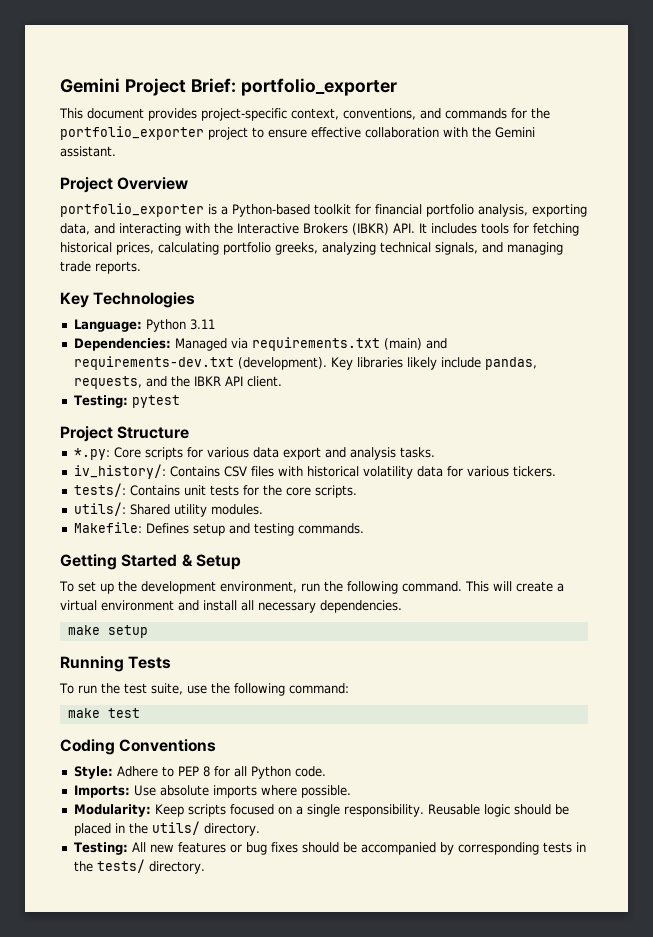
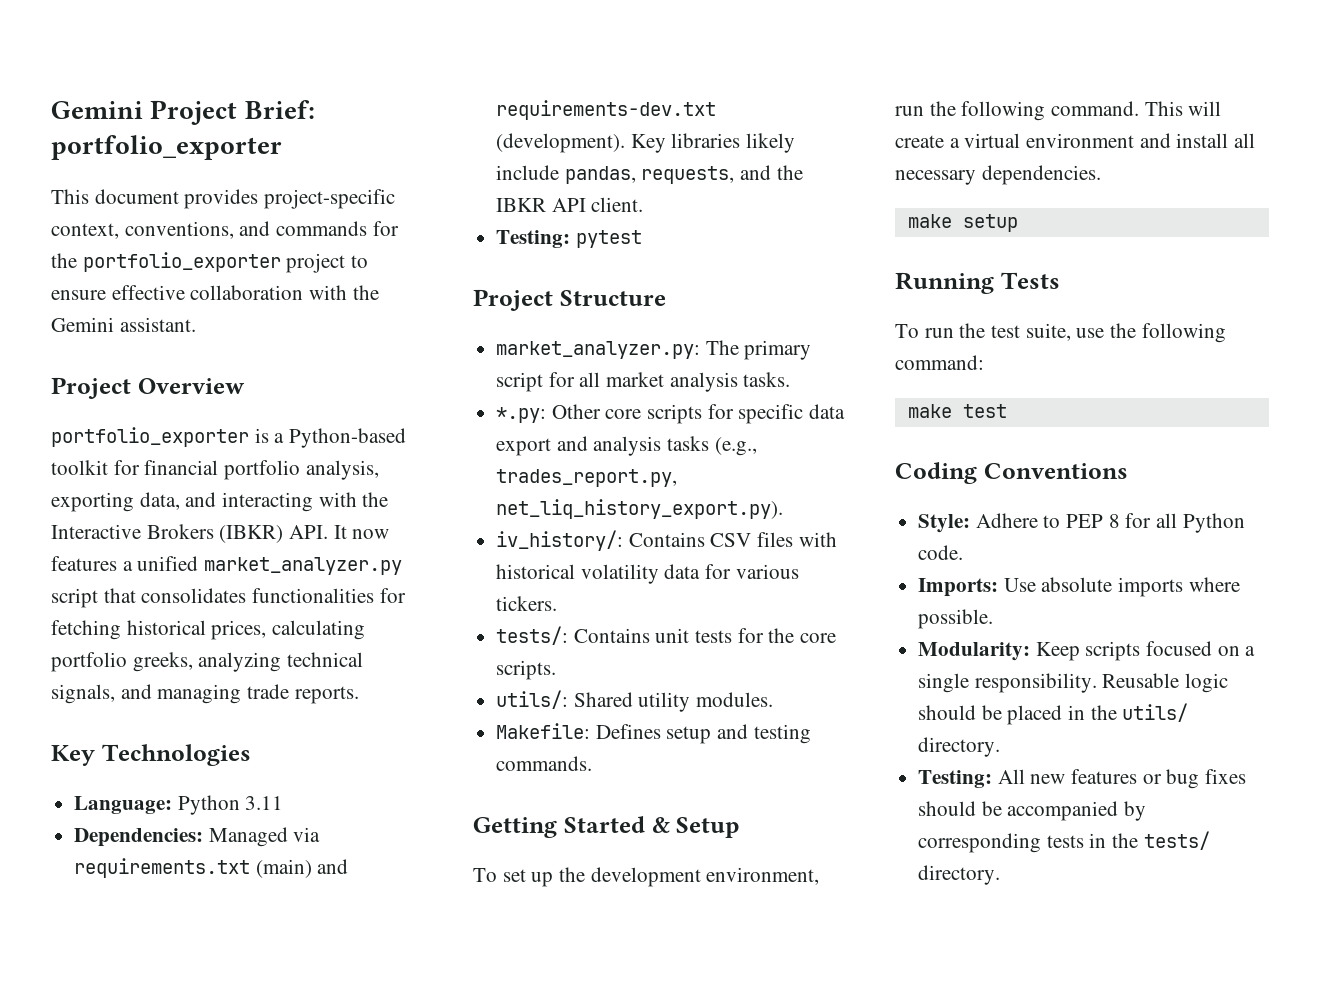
- portfolio_exporter is a Python-based toolkit for financial portfolio analysis, exporting data, and interacting with the Interactive Brokers (IBKR) API. It includes tools for fetching historical prices, calculating portfolio greeks, analyzing technical signals, and managing trade reports.
+ portfolio_exporter is a Python-based toolkit for financial portfolio analysis, exporting data, and interacting with the Interactive Brokers (IBKR) API. It now features a unified market_analyzer.py script that consolidates functionalities for fetching historical prices, calculating portfolio greeks, analyzing technical signals, and managing trade reports.
+ market_analyzer.py: The primary script for all market analysis tasks.
- *.py: Core scripts for various data export and analysis tasks.
+ *.py: Other core scripts for specific data export and analysis tasks (e.g., trades_report.py, net_liq_history_export.py).

